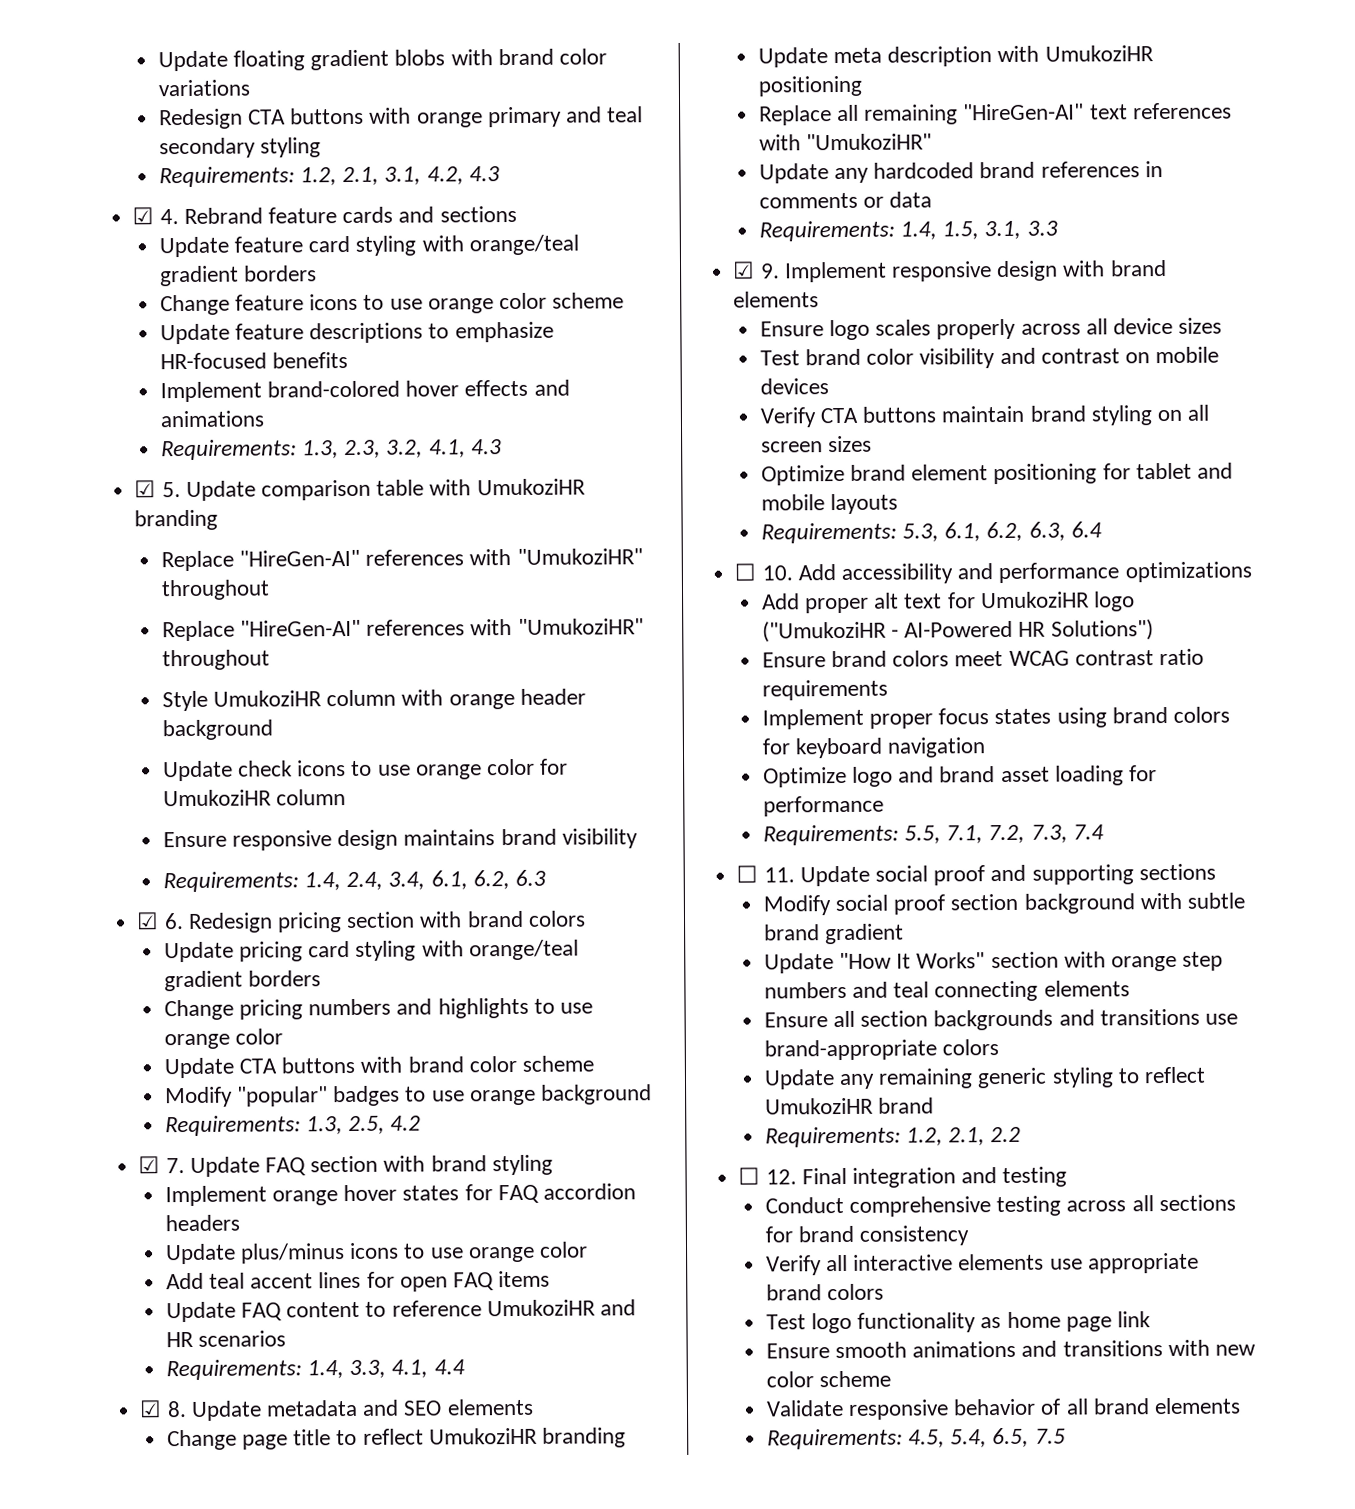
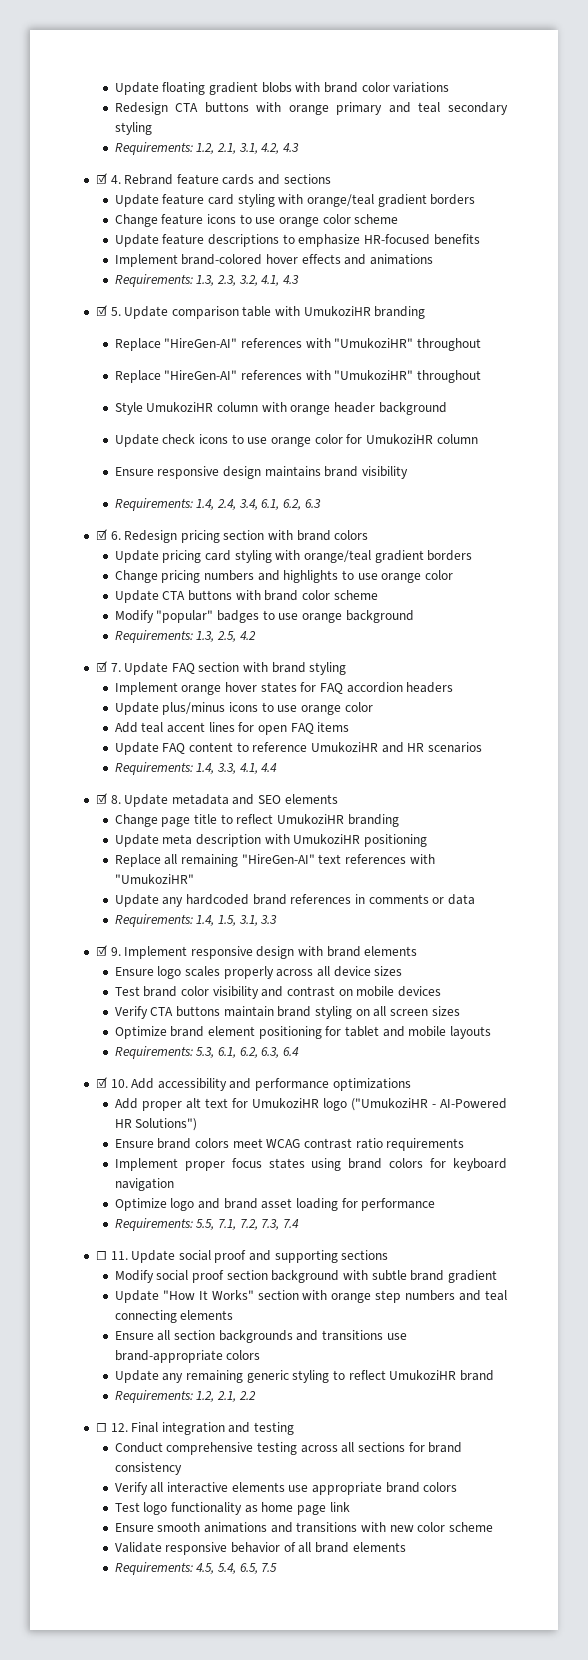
- ☐ 10. Add accessibility and performance optimizations
+ ☑ 10. Add accessibility and performance optimizations

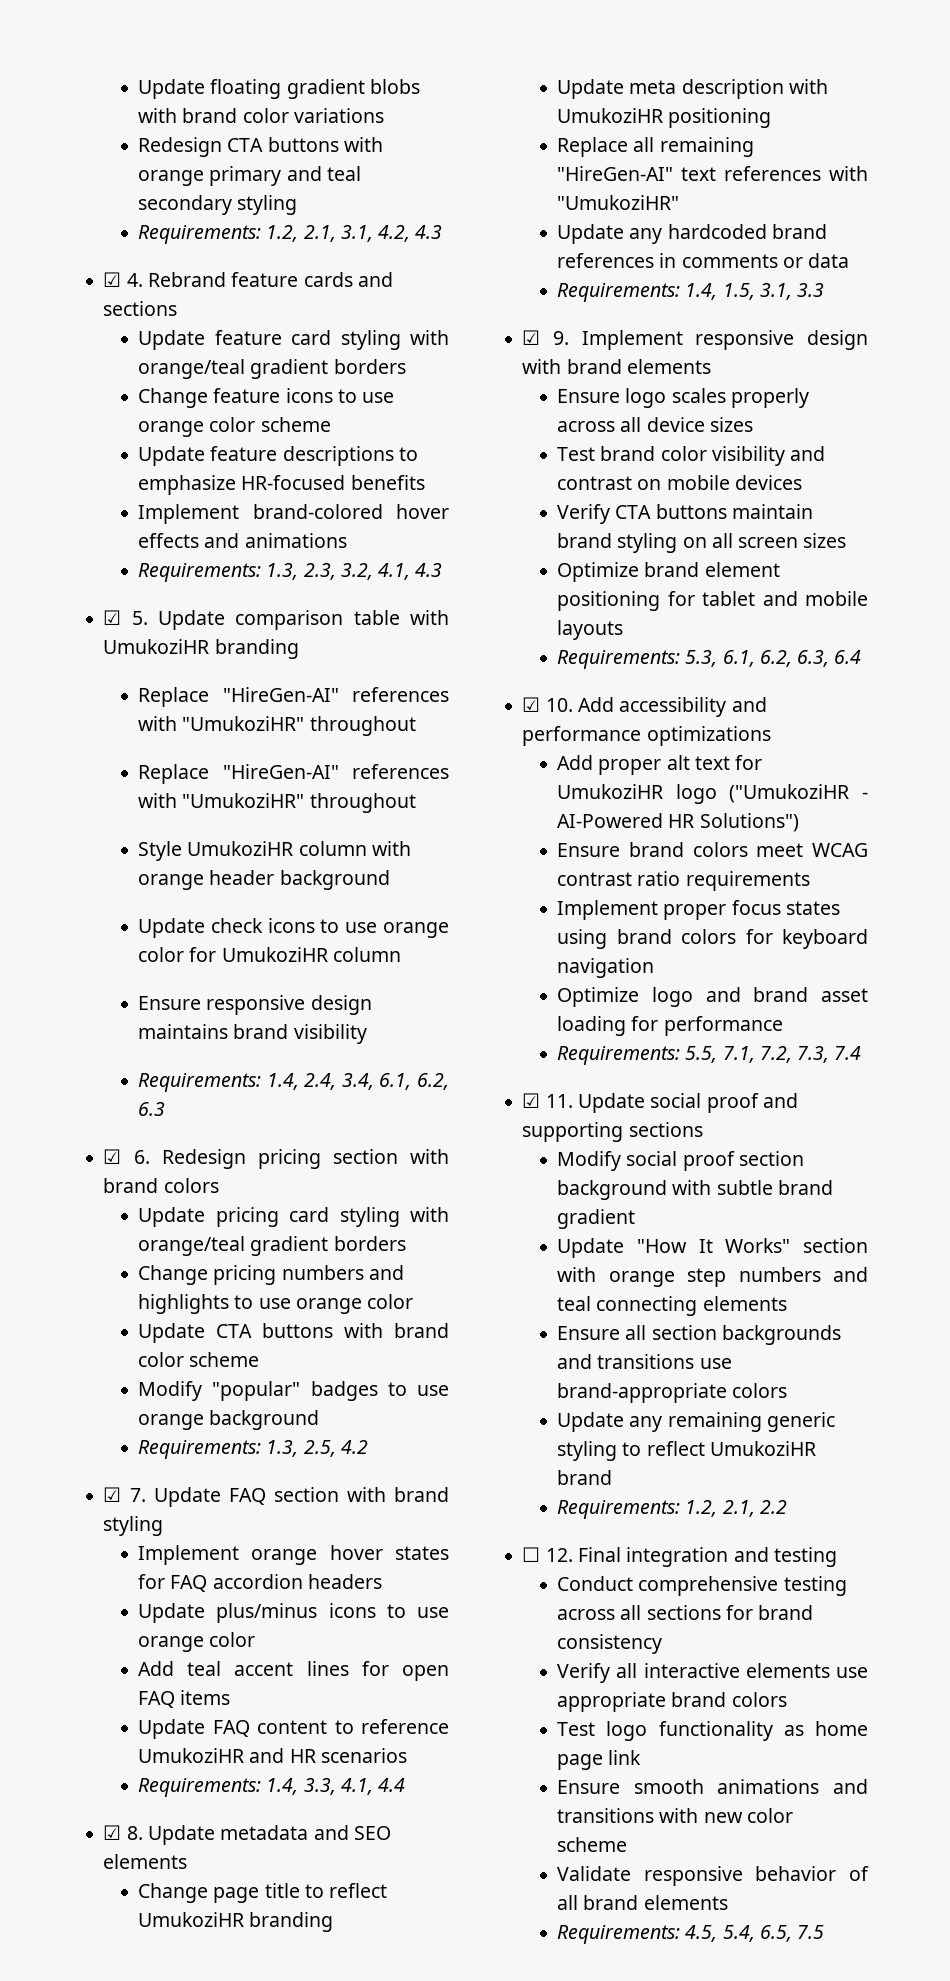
- ☐ 11. Update social proof and supporting sections
+ ☑ 11. Update social proof and supporting sections

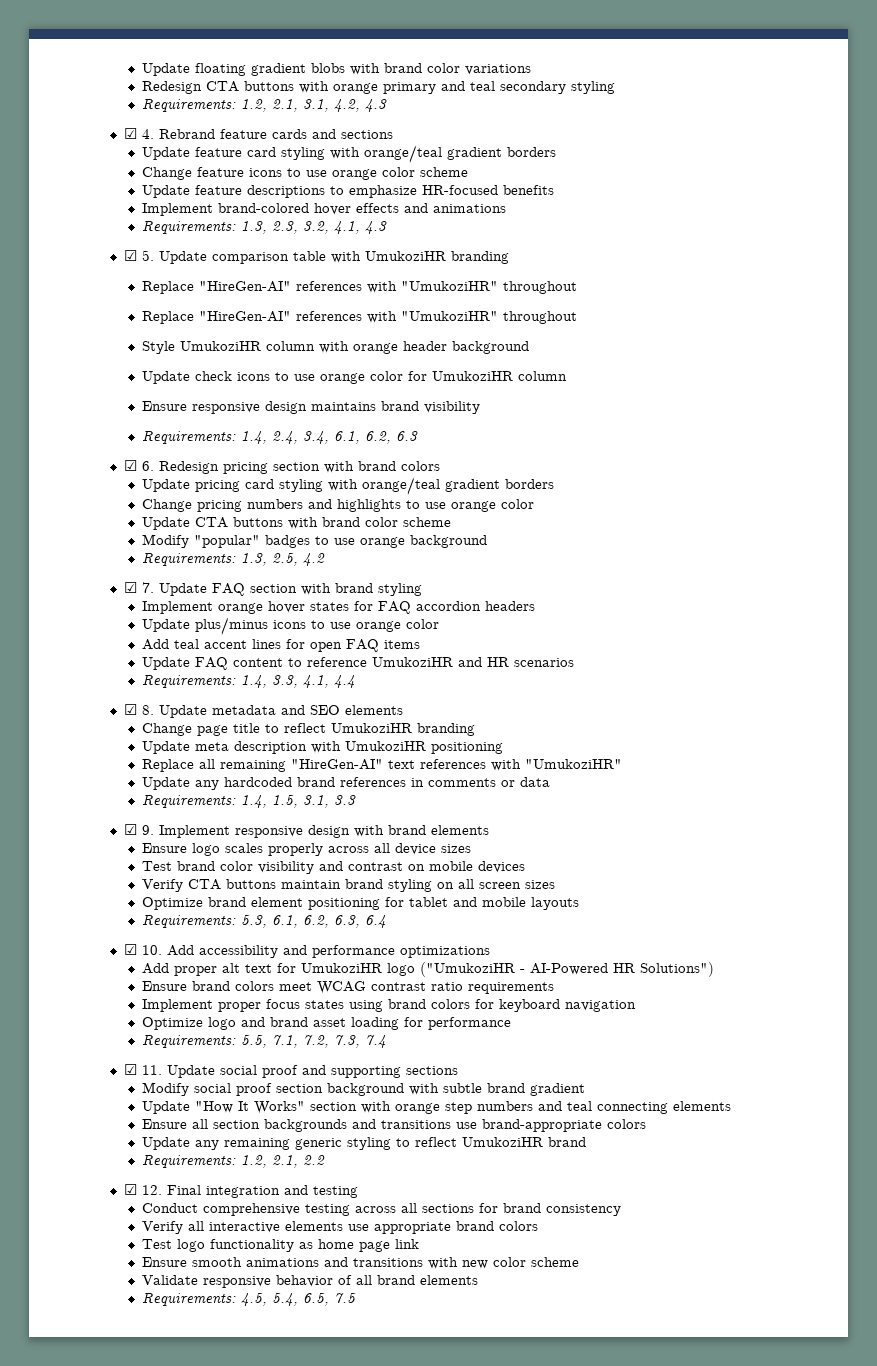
- ☐ 12. Final integration and testing
+ ☑ 12. Final integration and testing

